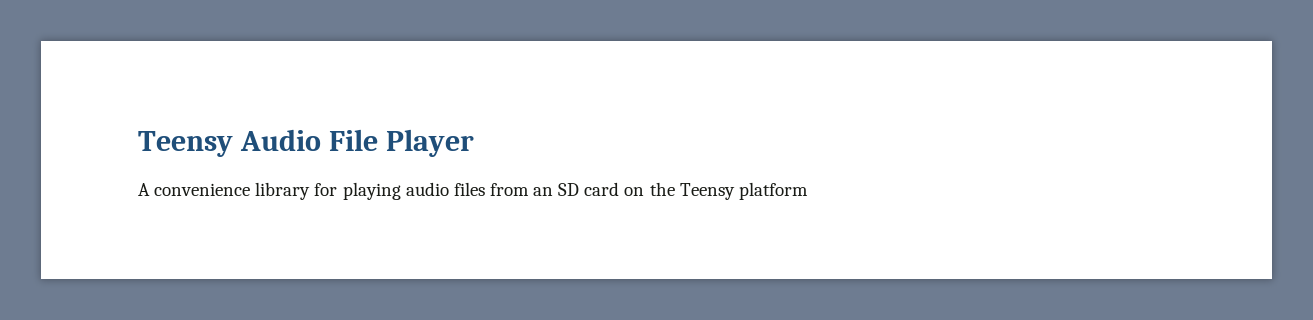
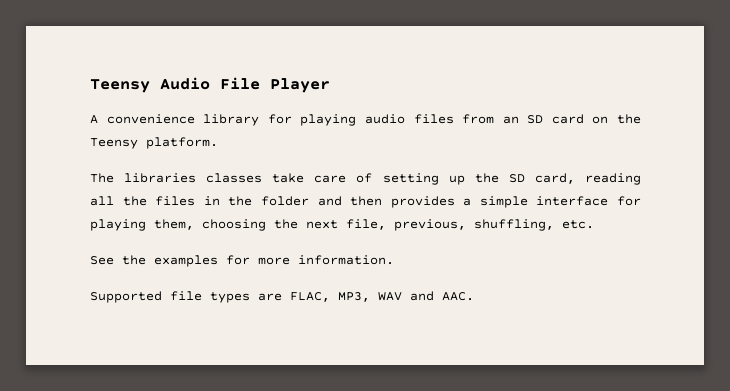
- A convenience library for playing audio files from an SD card on the Teensy platform
+ A convenience library for playing audio files from an SD card on the Teensy platform.
+ The libraries classes take care of setting up the SD card, reading all the files in the folder and then provides a simple interface for playing them, choosing the next file, previous, shuffling, etc.
+ See the examples for more information.
+ Supported file types are FLAC, MP3, WAV and AAC.

